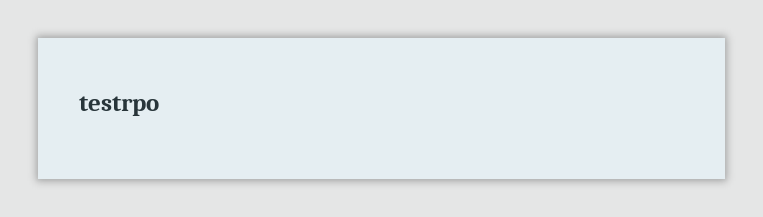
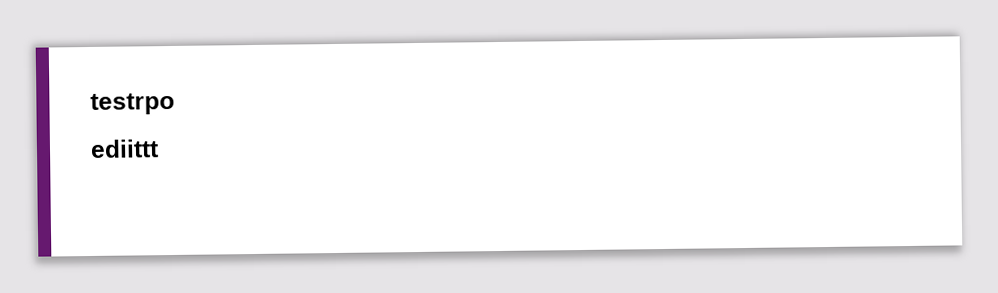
+ ediittt

